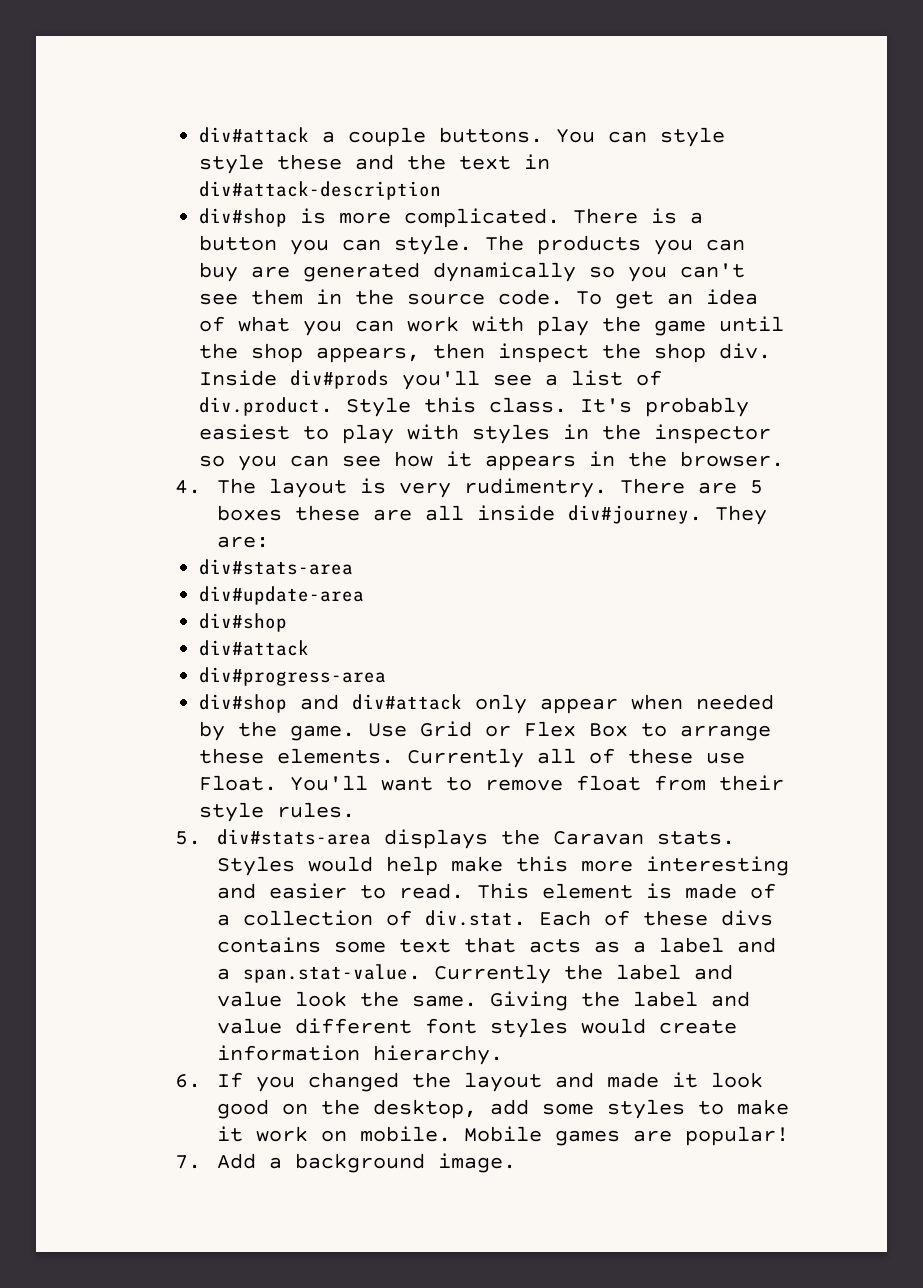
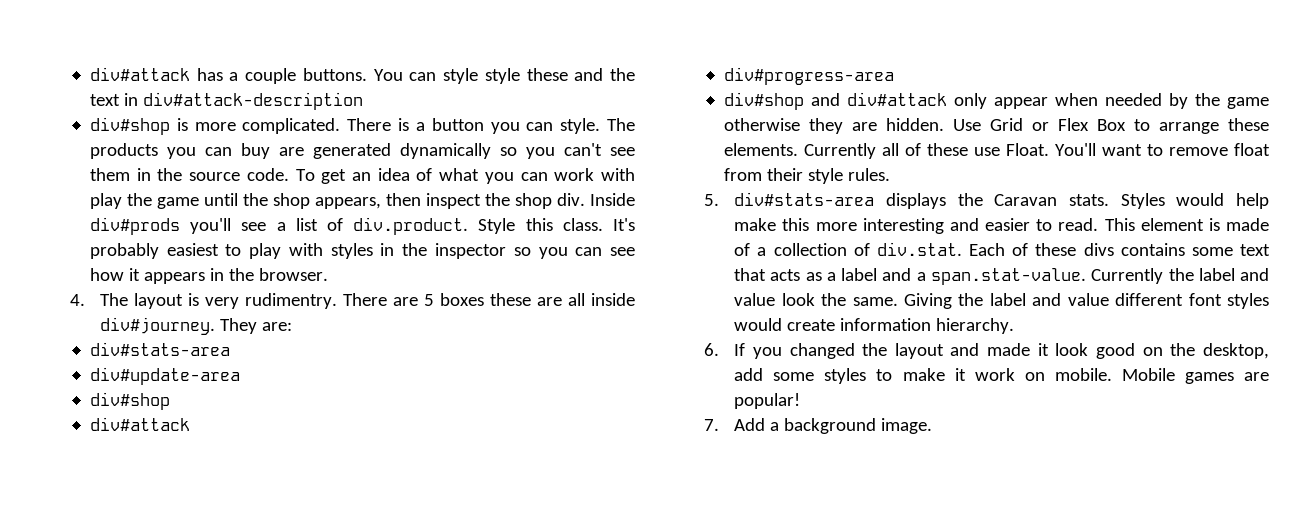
- div#attack a couple buttons.
+ div#attack has a couple buttons.
- div#shop and div#attack only appear when needed by the game.
+ div#shop and div#attack only appear when needed by the game otherwise they are hidden.

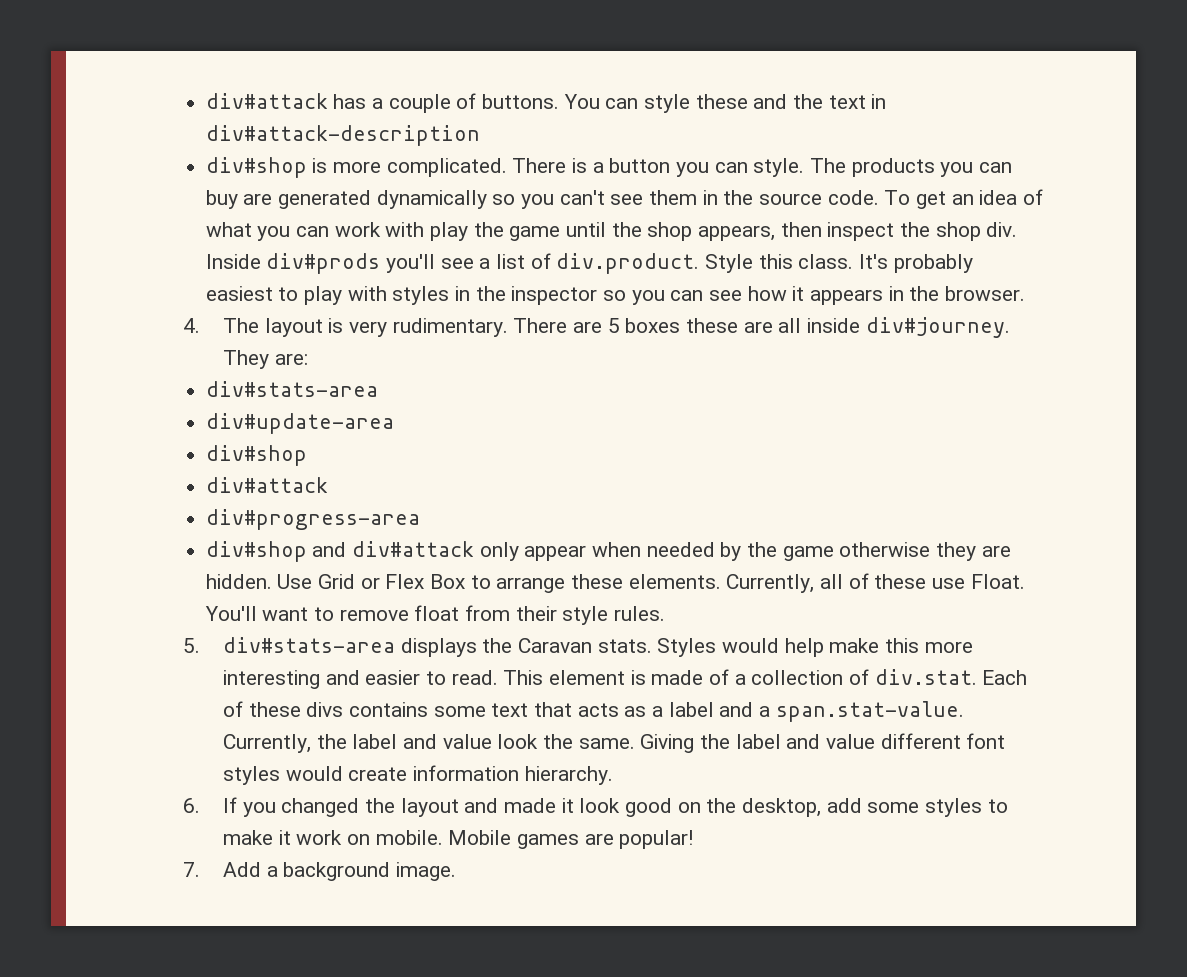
- div#attack has a couple buttons.
+ div#attack has a couple of buttons.
- You can style style these and the text in div#attack-description
+ You can style these and the text in div#attack-description
- 4. The layout is very rudimentry.
+ 4. The layout is very rudimentary.
- Currently all of these use Float.
+ Currently, all of these use Float.
- This element is made of a collection of div.stat. Each of these divs contains some text that acts as a label and a span.stat-value. Currently the label and value look the same.
+ This element is made of a collection of div.stat. Each of these divs contains some text that acts as a label and a span.stat-value. Currently, the label and value look the same.

